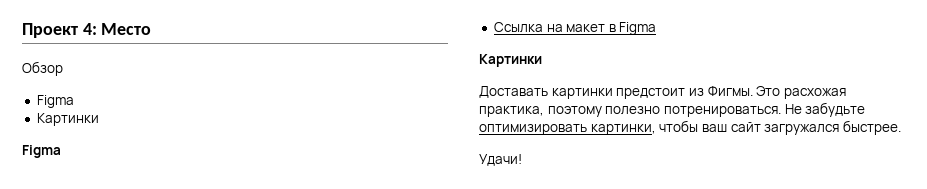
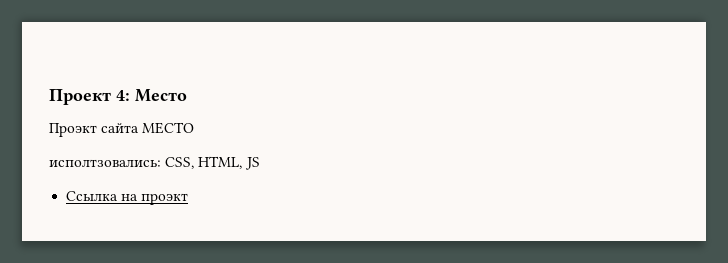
- Обзор
- Figma
- Картинки
- Figma
- Ссылка на макет в Figma
- Картинки
- Доставать картинки предстоит из Фигмы. Это расхожая практика, поэтому полезно потренироваться. Не забудьте оптимизировать картинки, чтобы ваш сайт загружался быстрее.
- Удачи!
+ Проэкт сайта МЕСТО
+ исполтзовались: CSS, HTML, JS
+ Ссылка на проэкт

